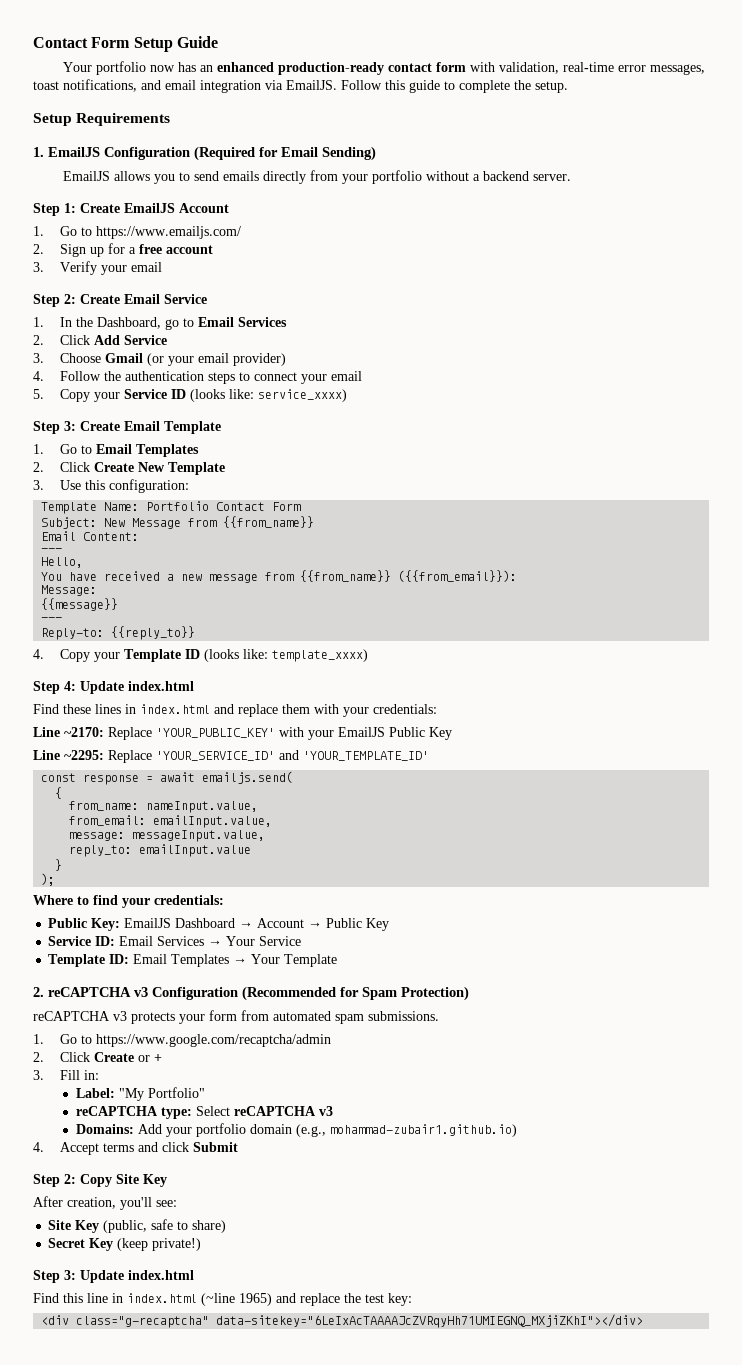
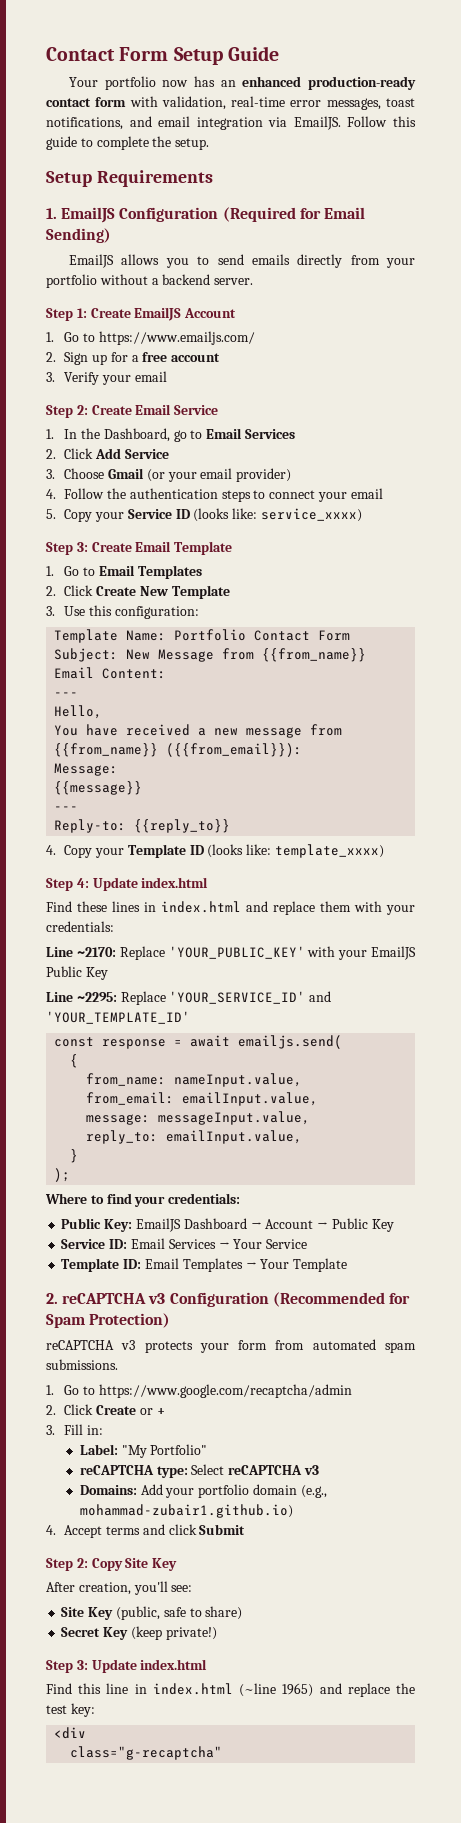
- reply_to: emailInput.value
+ reply_to: emailInput.value,
- <div class="g-recaptcha" data-sitekey="6LeIxAcTAAAAJcZVRqyHh71UMIEGNQ_MXjiZKhI"></div>
+ <div
+ class="g-recaptcha"

